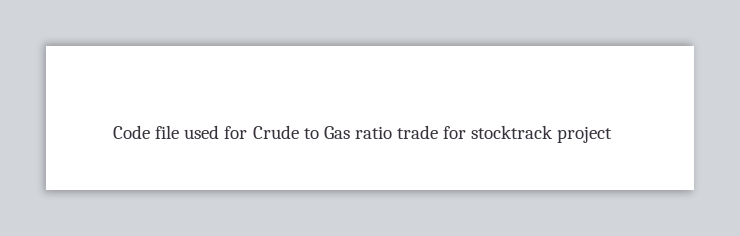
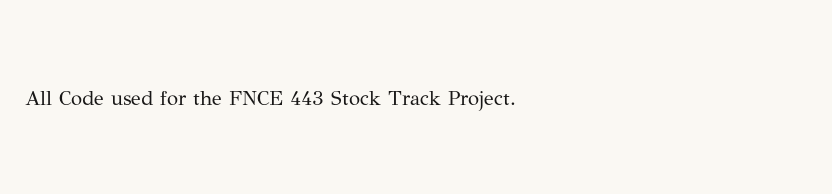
- Code file used for Crude to Gas ratio trade for stocktrack project
+ All Code used for the FNCE 443 Stock Track Project.

